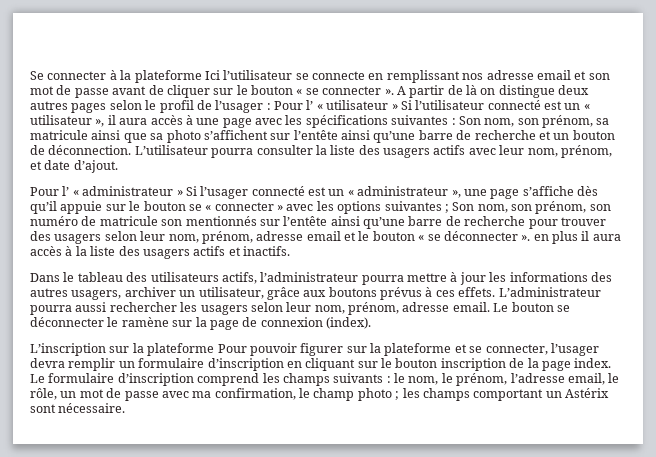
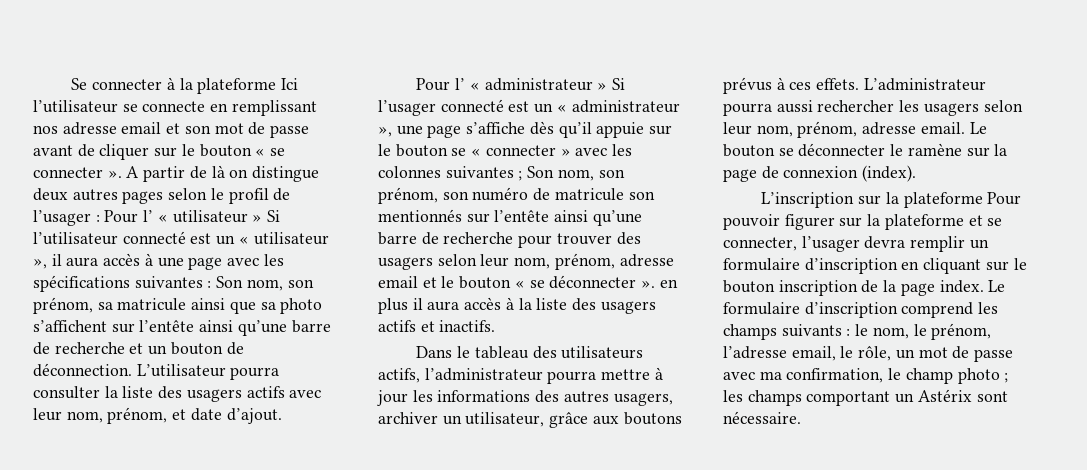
- Pour l’ « administrateur » Si l’usager connecté est un « administrateur », une page s’affiche dès qu’il appuie sur le bouton se « connecter » avec les options suivantes ;
+ Pour l’ « administrateur » Si l’usager connecté est un « administrateur », une page s’affiche dès qu’il appuie sur le bouton se « connecter » avec les colonnes suivantes ;

